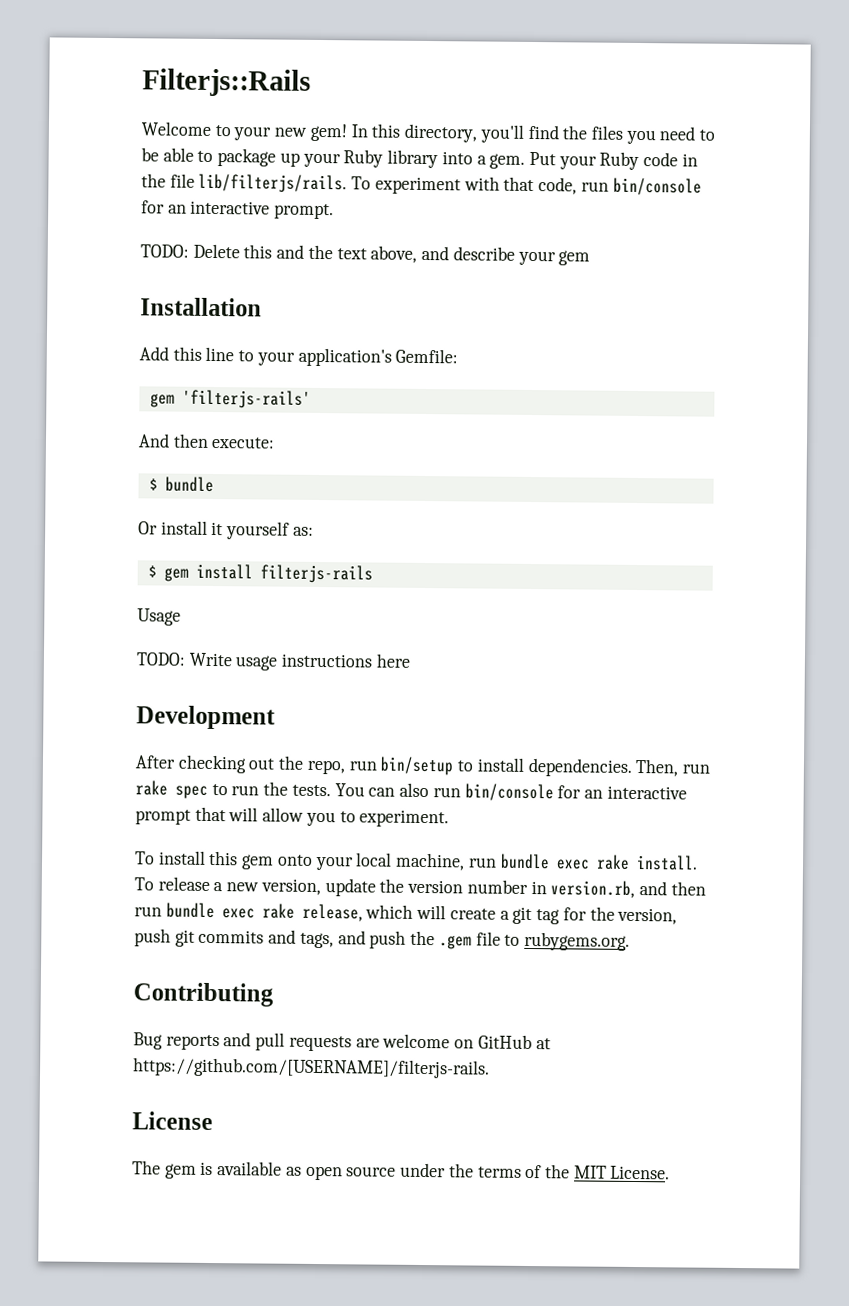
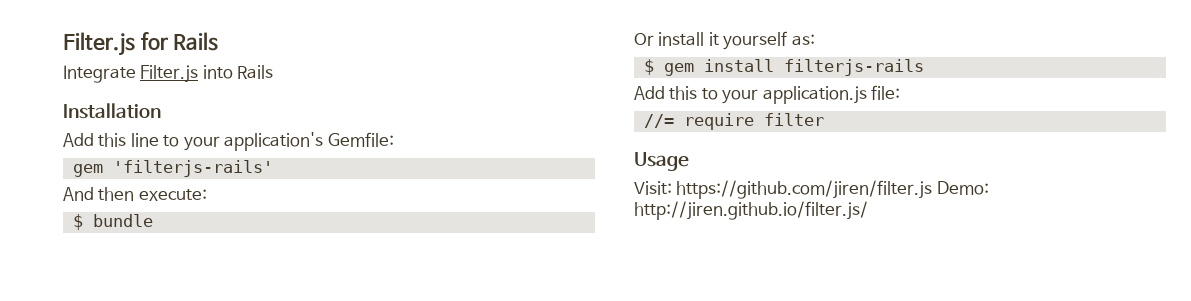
- Filterjs::Rails
- Welcome to your new gem! In this directory, you'll find the files you need to be able to package up your Ruby library into a gem. Put your Ruby code in the file lib/filterjs/rails. To experiment with that code, run bin/console for an interactive prompt.
- TODO: Delete this and the text above, and describe your gem
+ Filter.js for Rails
+ Integrate Filter.js into Rails
+ Add this to your application.js file:
+ //= require filter
  Usage
- TODO: Write usage instructions here
- Development
- After checking out the repo, run bin/setup to install dependencies. Then, run rake spec to run the tests. You can also run bin/console for an interactive prompt that will allow you to experiment.
- To install this gem onto your local machine, run bundle exec rake install. To release a new version, update the version number in version.rb, and then run bundle exec rake release, which will create a git tag for the version, push git commits and tags, and push the .gem file to rubygems.org.
- Contributing
- Bug reports and pull requests are welcome on GitHub at https://github.com/[USERNAME]/filterjs-rails.
- License
- The gem is available as open source under the terms of the MIT License.
+ Visit: https://github.com/jiren/filter.js Demo: http://jiren.github.io/filter.js/

